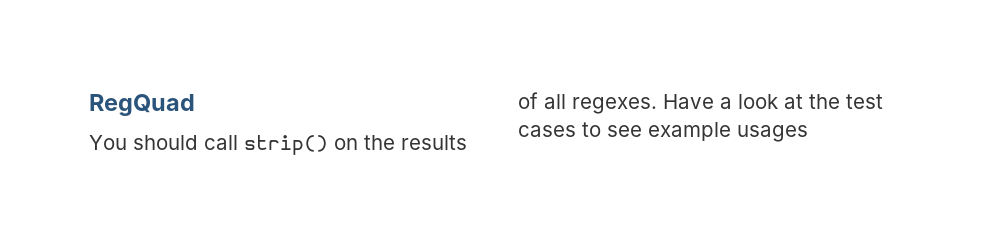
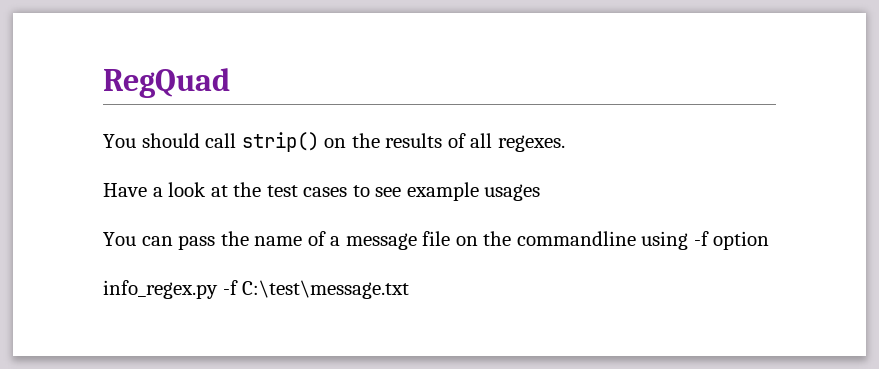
- You should call strip() on the results of all regexes. Have a look at the test cases to see example usages
+ You should call strip() on the results of all regexes.
+ Have a look at the test cases to see example usages
+ You can pass the name of a message file on the commandline using -f option
+ info_regex.py -f C:\test\message.txt

